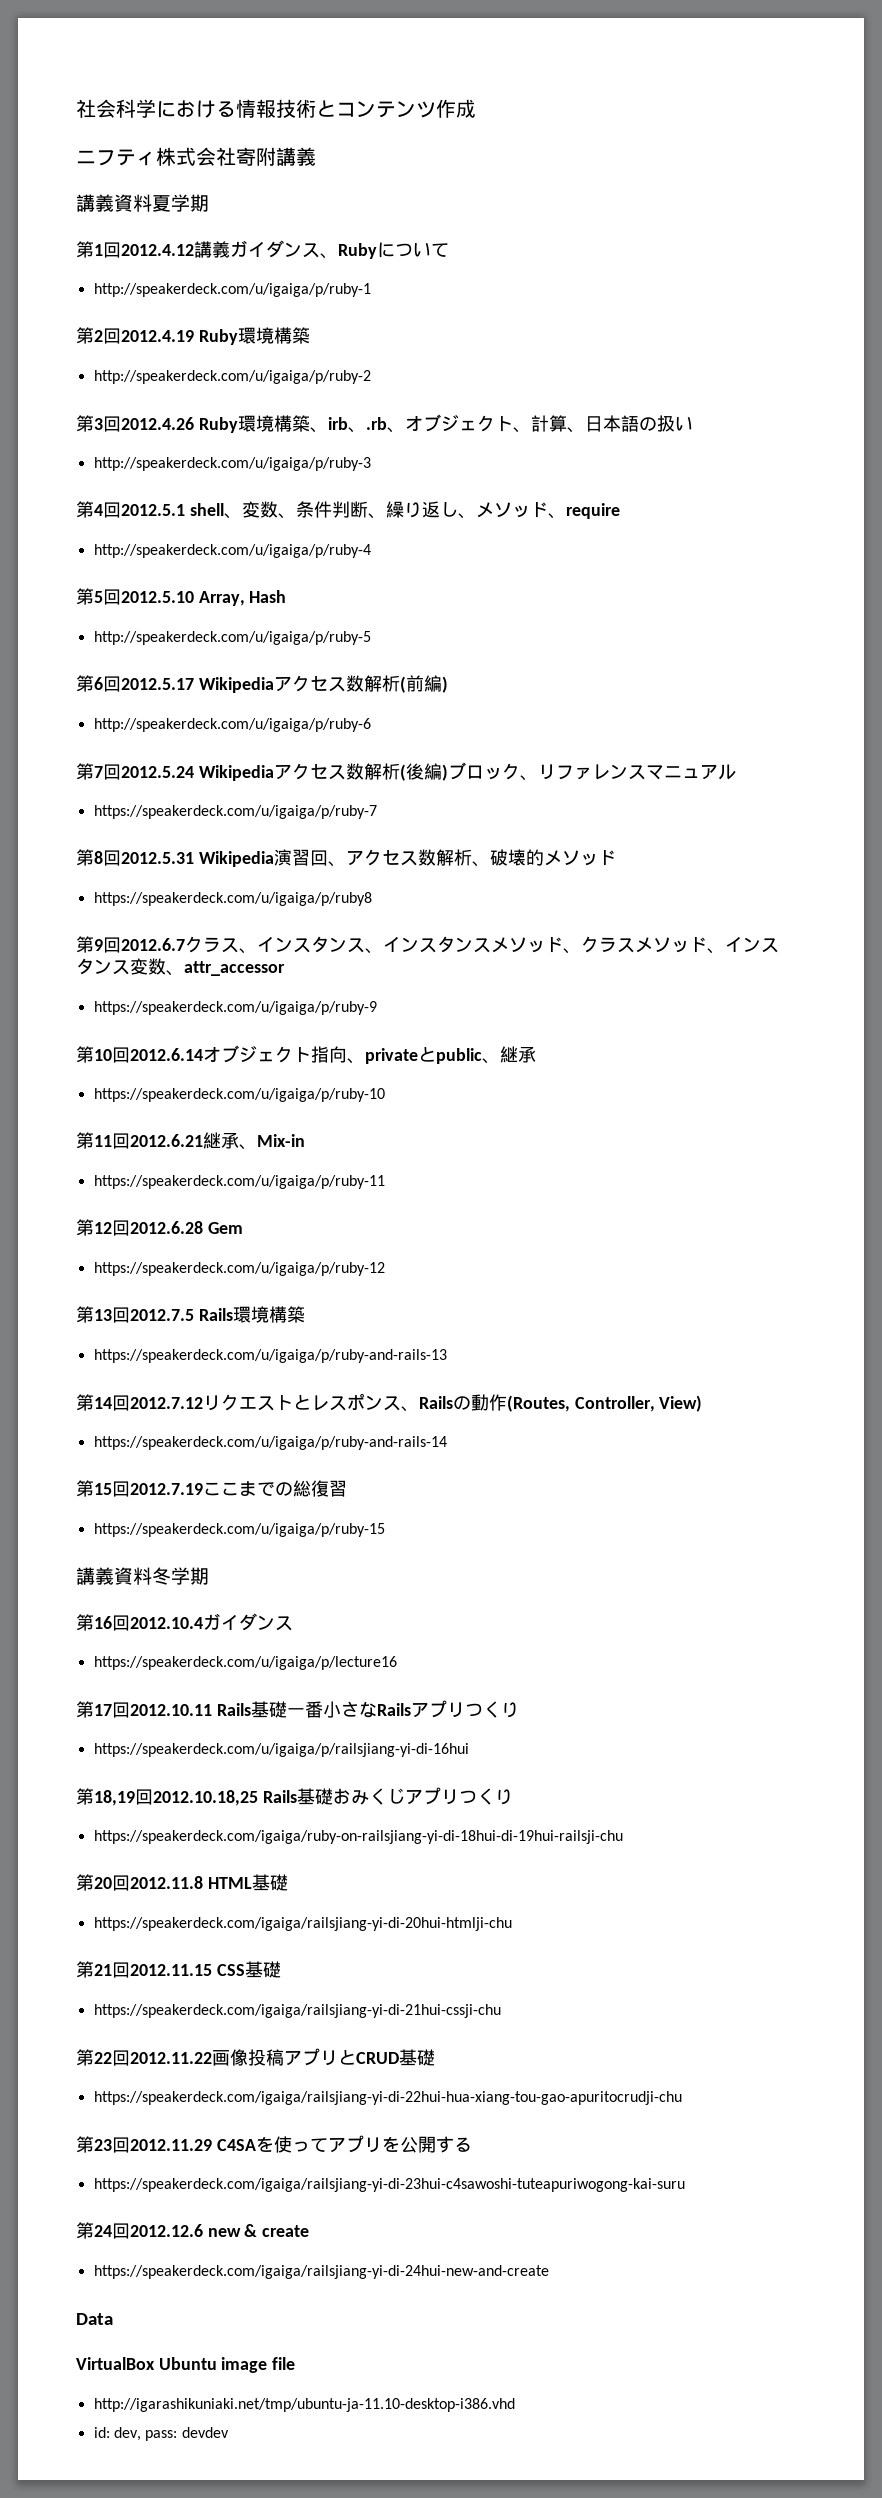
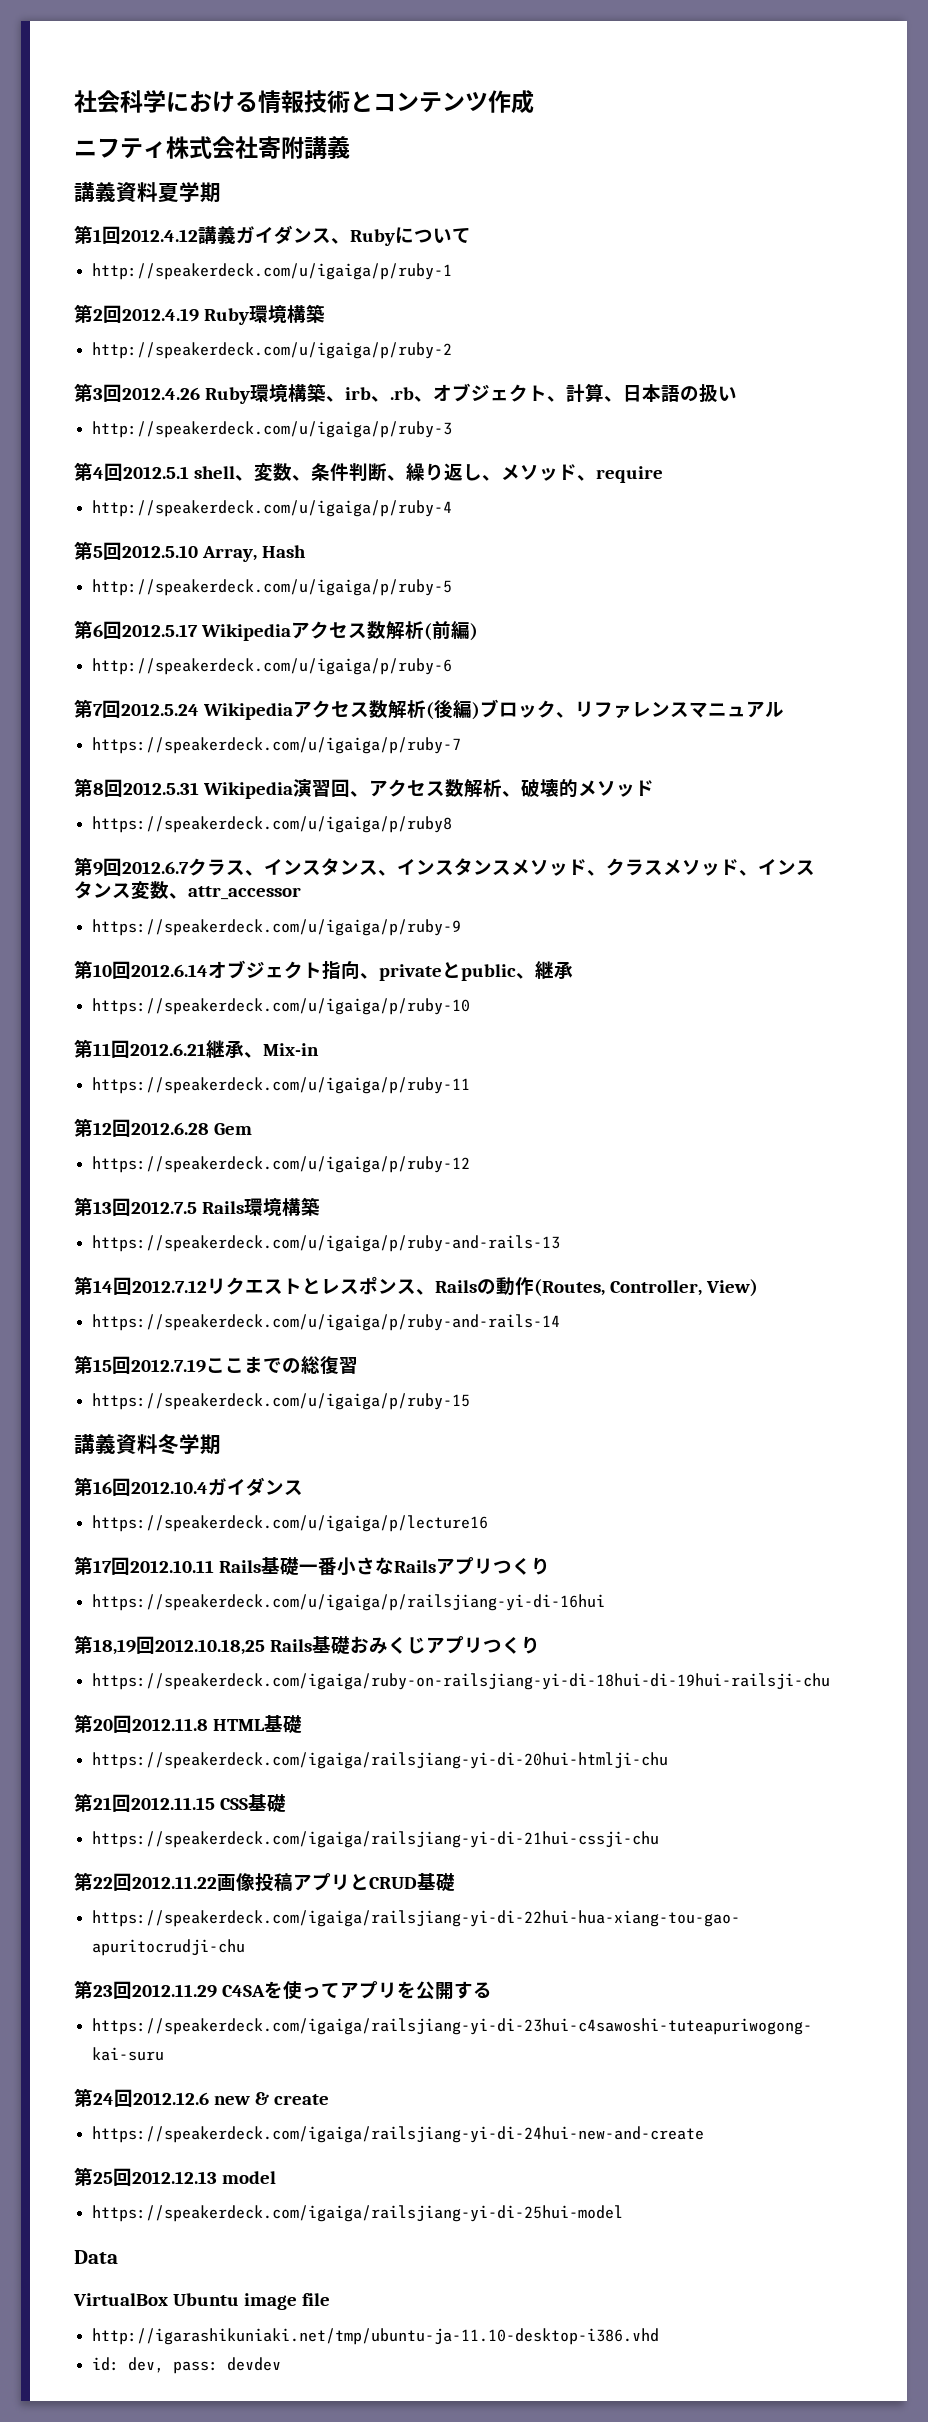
+ 第25回2012.12.13 model
+ https://speakerdeck.com/igaiga/railsjiang-yi-di-25hui-model

